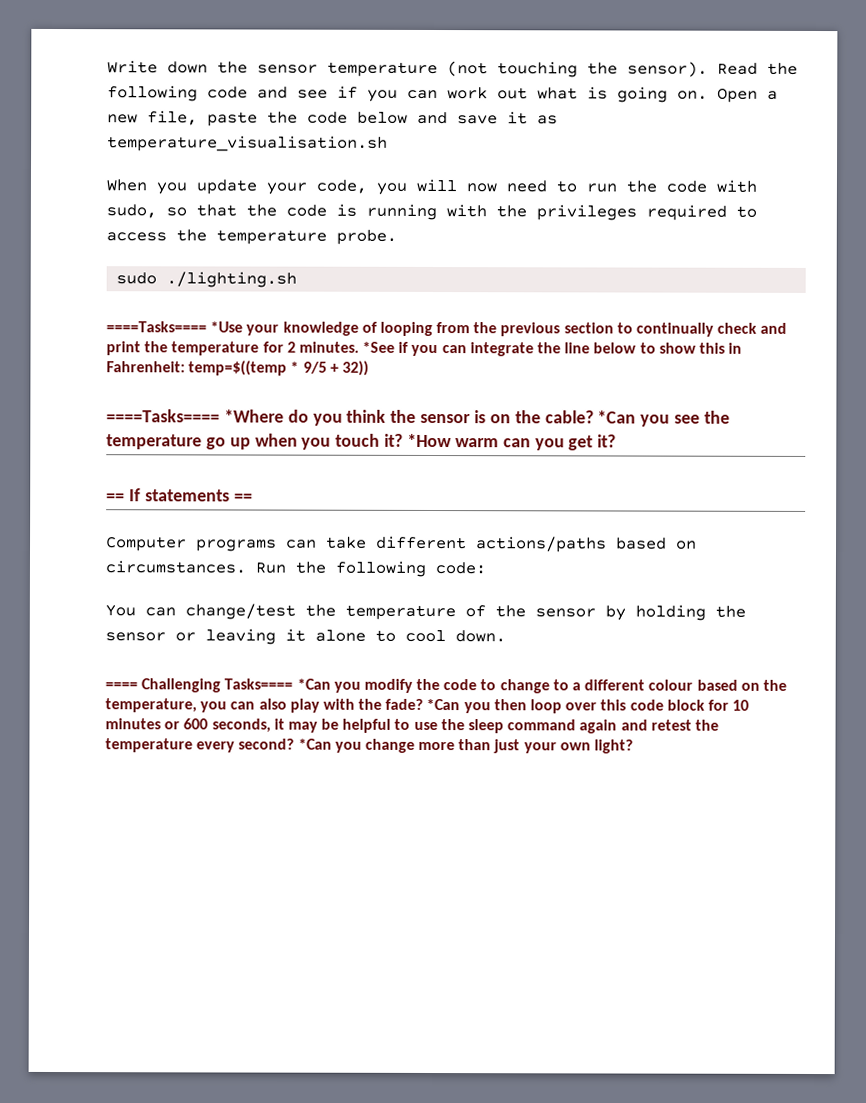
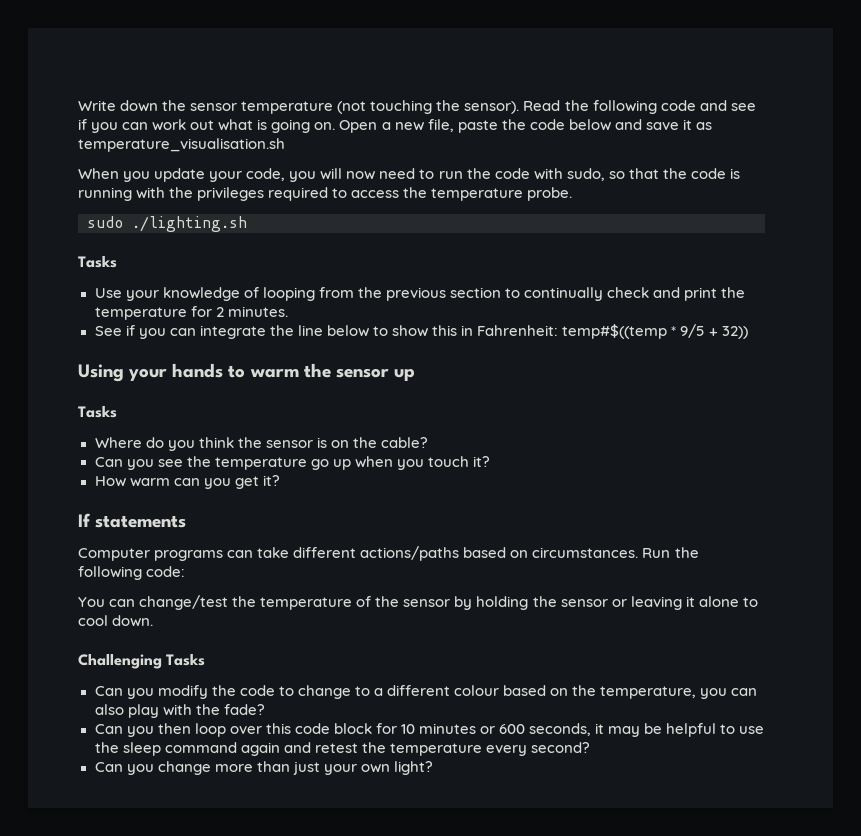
  sudo ./lighting.sh
- ====Tasks==== *Use your knowledge of looping from the previous section to continually check and print the temperature for 2 minutes. *See if you can integrate the line below to show this in Fahrenheit: temp=$((temp * 9/5 + 32))
+ Tasks
+ Use your knowledge of looping from the previous section to continually check and print the temperature for 2 minutes.
+ See if you can integrate the line below to show this in Fahrenheit: temp#$((temp * 9/5 + 32))
- ====Tasks==== *Where do you think the sensor is on the cable? *Can you see the temperature go up when you touch it? *How warm can you get it?
+ Using your hands to warm the sensor up
+ Tasks
+ Where do you think the sensor is on the cable?
+ Can you see the temperature go up when you touch it?
+ How warm can you get it?
- == If statements ==
+ If statements
- ==== Challenging Tasks==== *Can you modify the code to change to a different colour based on the temperature, you can also play with the fade? *Can you then loop over this code block for 10 minutes or 600 seconds, it may be helpful to use the sleep command again and retest the temperature every second? *Can you change more than just your own light?
+ Challenging Tasks
+ Can you modify the code to change to a different colour based on the temperature, you can also play with the fade?
+ Can you then loop over this code block for 10 minutes or 600 seconds, it may be helpful to use the sleep command again and retest the temperature every second?
+ Can you change more than just your own light?

